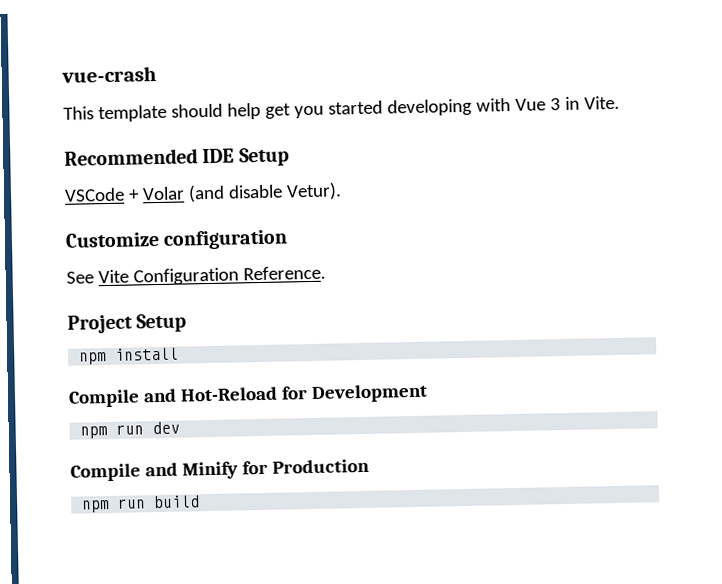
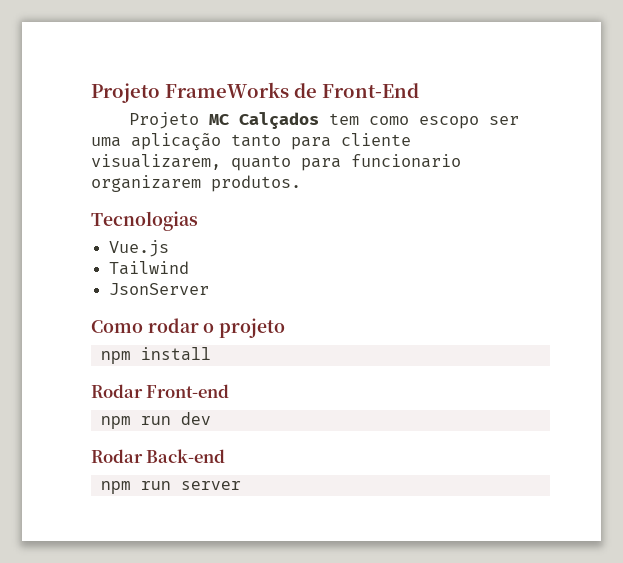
- vue-crash
- This template should help get you started developing with Vue 3 in Vite.
- Recommended IDE Setup
- VSCode + Volar (and disable Vetur).
- Customize configuration
- See Vite Configuration Reference.
- Project Setup
+ Projeto FrameWorks de Front-End
+ Projeto MC Calçados tem como escopo ser uma aplicação tanto para cliente visualizarem, quanto para funcionario organizarem produtos.
+ Tecnologias
+ Vue.js
+ Tailwind
+ JsonServer
+ Como rodar o projeto
  npm install
- Compile and Hot-Reload for Development
+ Rodar Front-end
  npm run dev
- Compile and Minify for Production
- npm run build
+ Rodar Back-end
+ npm run server

